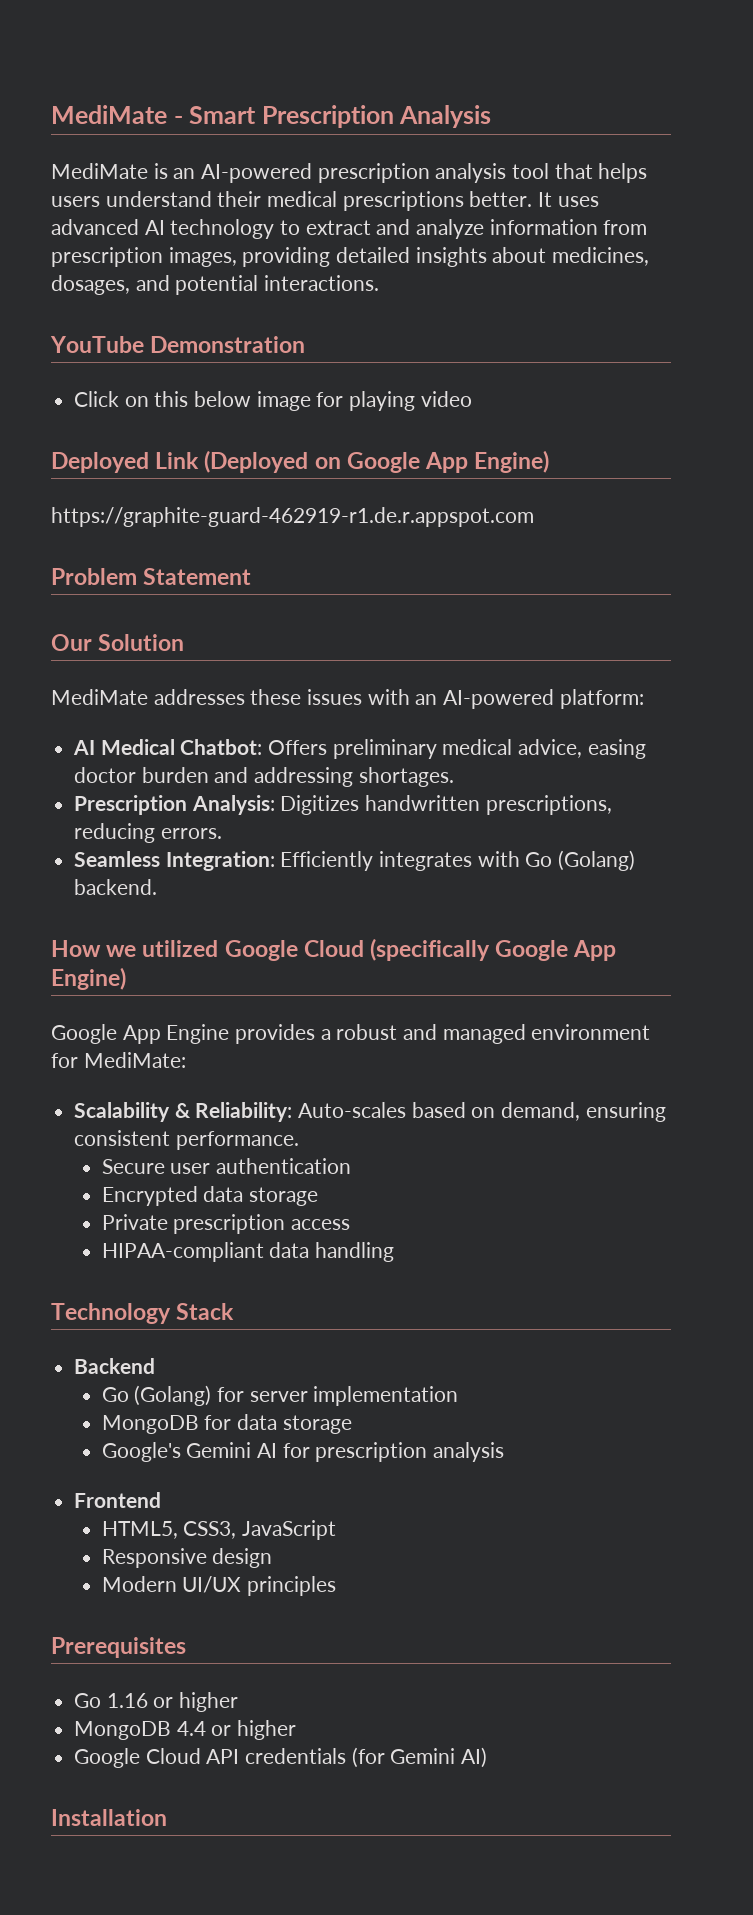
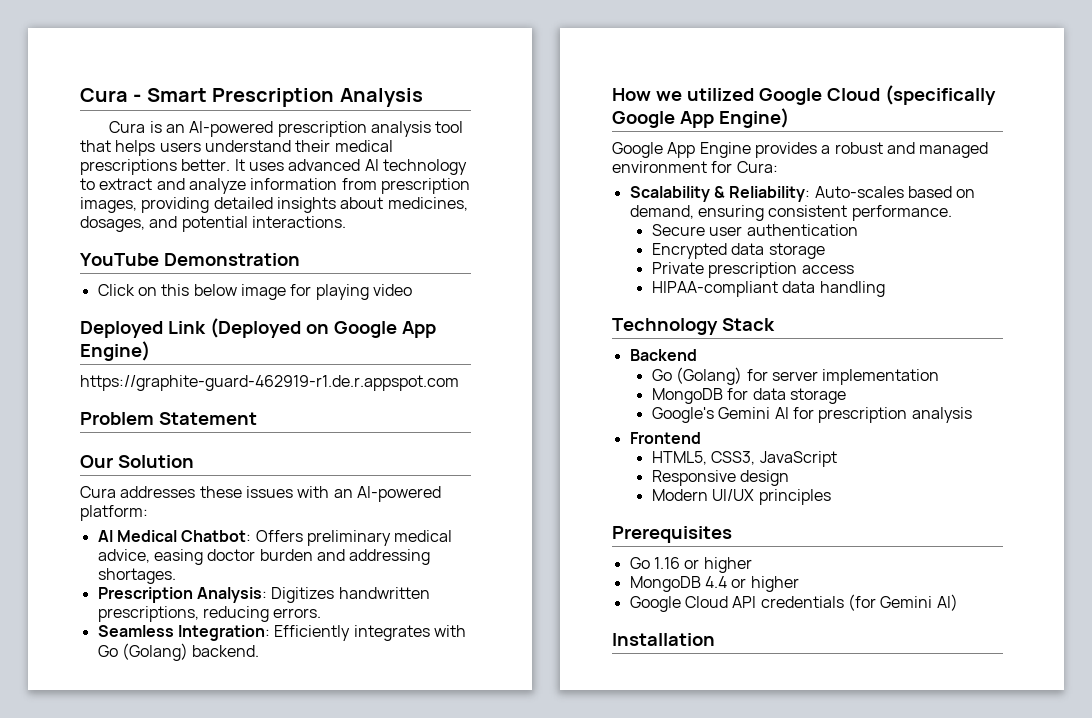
- MediMate - Smart Prescription Analysis
+ Cura - Smart Prescription Analysis
- MediMate is an AI-powered prescription analysis tool that helps users understand their medical prescriptions better.
+ Cura is an AI-powered prescription analysis tool that helps users understand their medical prescriptions better.
- MediMate addresses these issues with an AI-powered platform:
+ Cura addresses these issues with an AI-powered platform:
- Google App Engine provides a robust and managed environment for MediMate:
+ Google App Engine provides a robust and managed environment for Cura:

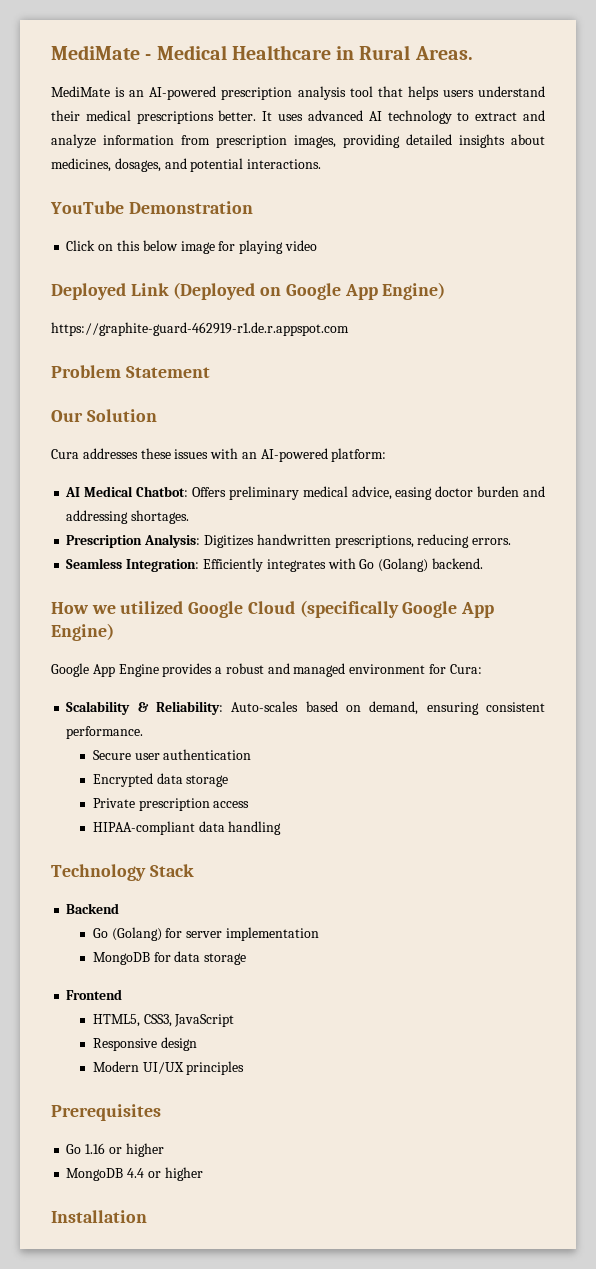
- Cura - Smart Prescription Analysis
- Cura is an AI-powered prescription analysis tool that helps users understand their medical prescriptions better.
+ MediMate - Medical Healthcare in Rural Areas.
+ MediMate is an AI-powered prescription analysis tool that helps users understand their medical prescriptions better.
- Google's Gemini AI for prescription analysis
- Google Cloud API credentials (for Gemini AI)

